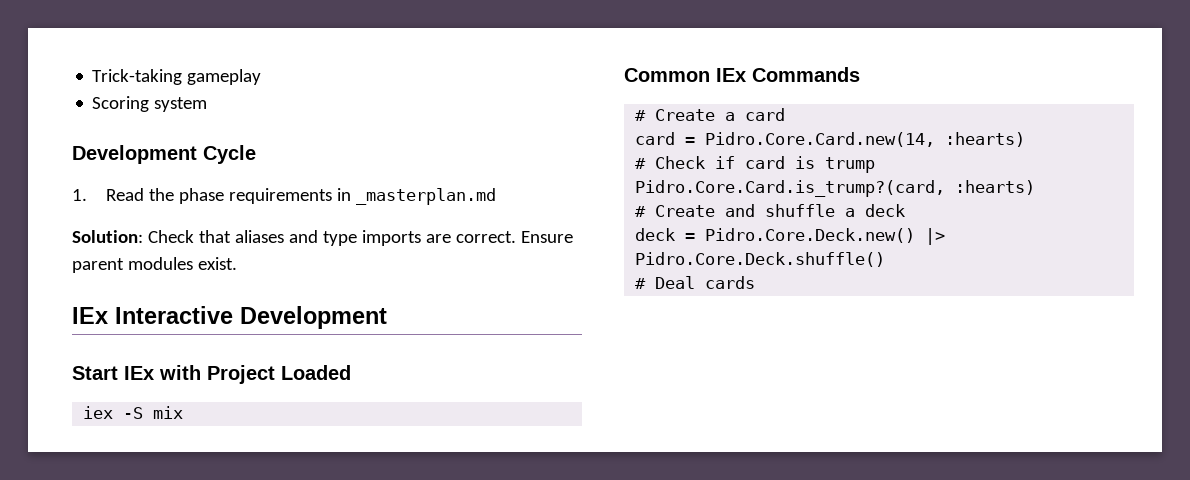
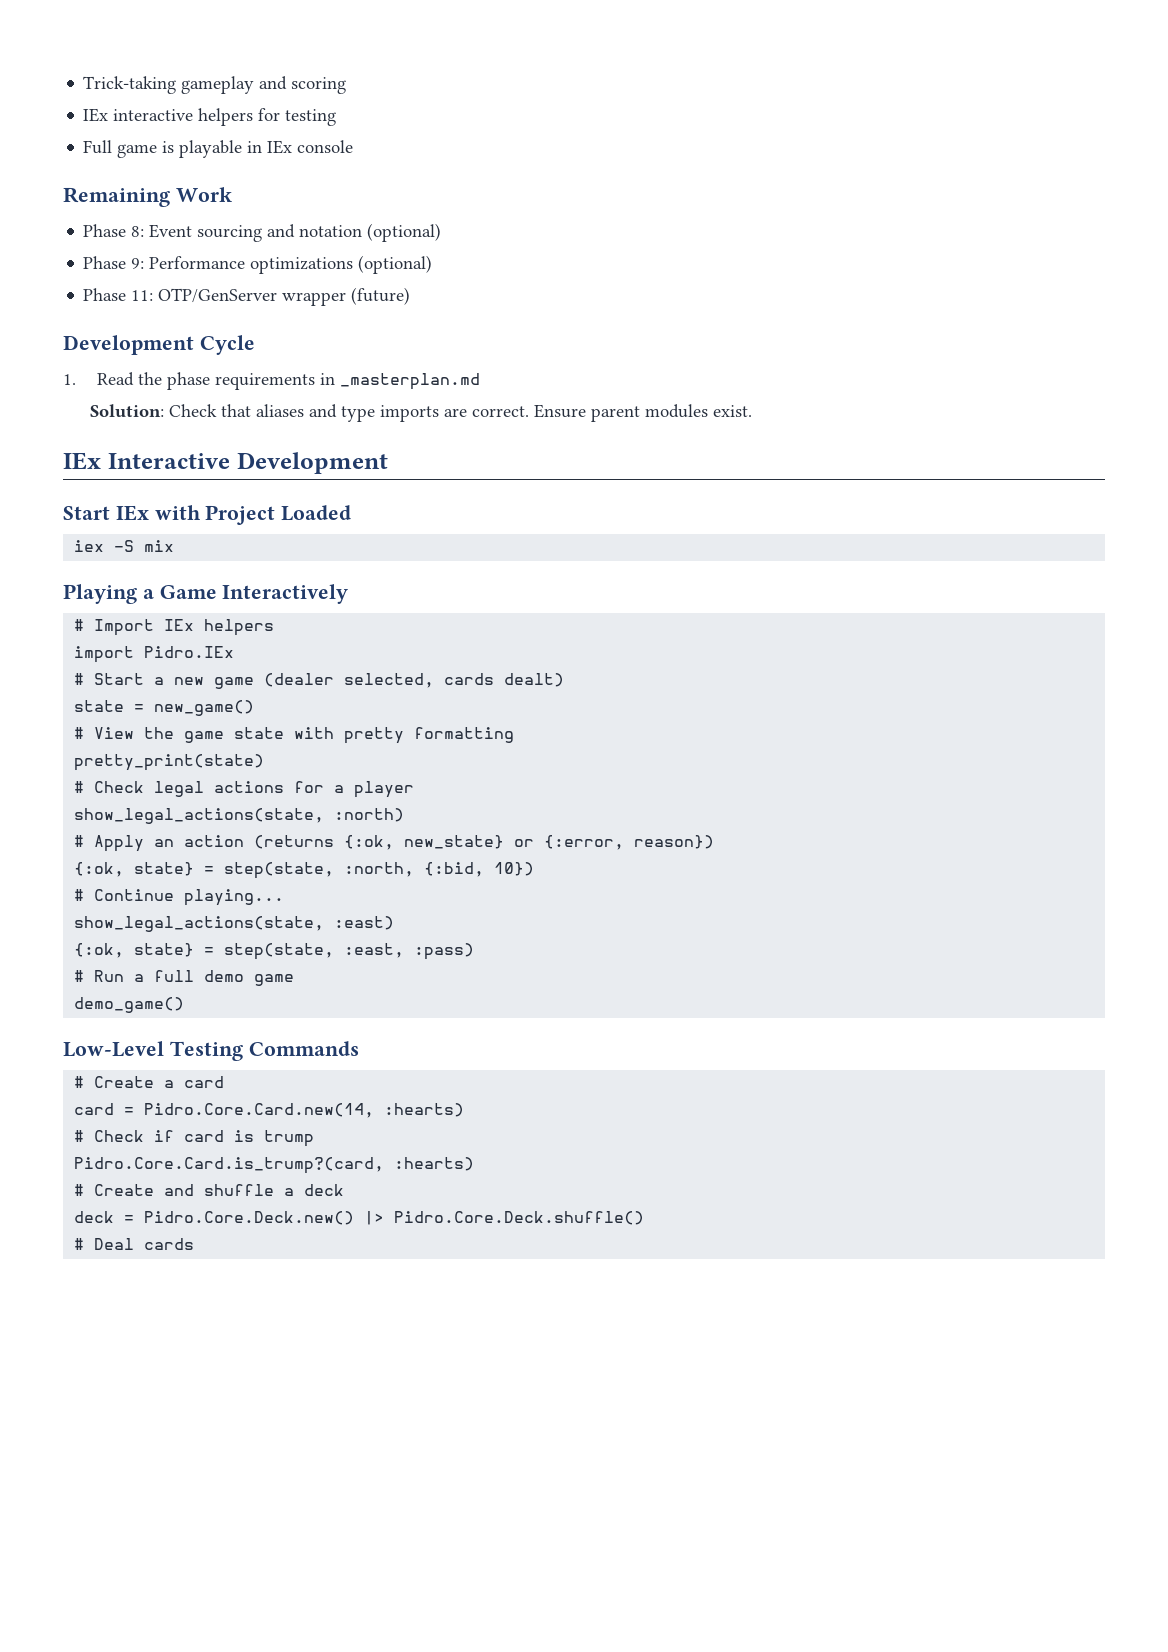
- Trick-taking gameplay
- Scoring system
+ Trick-taking gameplay and scoring
+ IEx interactive helpers for testing
+ Full game is playable in IEx console
+ Remaining Work
+ Phase 8: Event sourcing and notation (optional)
+ Phase 9: Performance optimizations (optional)
+ Phase 11: OTP/GenServer wrapper (future)
- Common IEx Commands
+ Playing a Game Interactively
+ # Import IEx helpers
+ import Pidro.IEx
+ # Start a new game (dealer selected, cards dealt)
+ state = new_game()
+ # View the game state with pretty formatting
+ pretty_print(state)
+ # Check legal actions for a player
+ show_legal_actions(state, :north)
+ # Apply an action (returns {:ok, new_state} or {:error, reason})
+ {:ok, state} = step(state, :north, {:bid, 10})
+ # Continue playing...
+ show_legal_actions(state, :east)
+ {:ok, state} = step(state, :east, :pass)
+ # Run a full demo game
+ demo_game()
+ Low-Level Testing Commands

